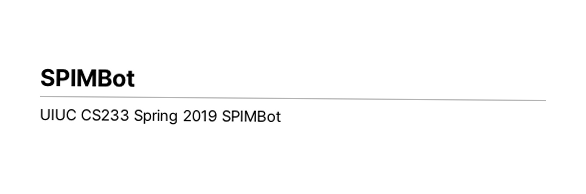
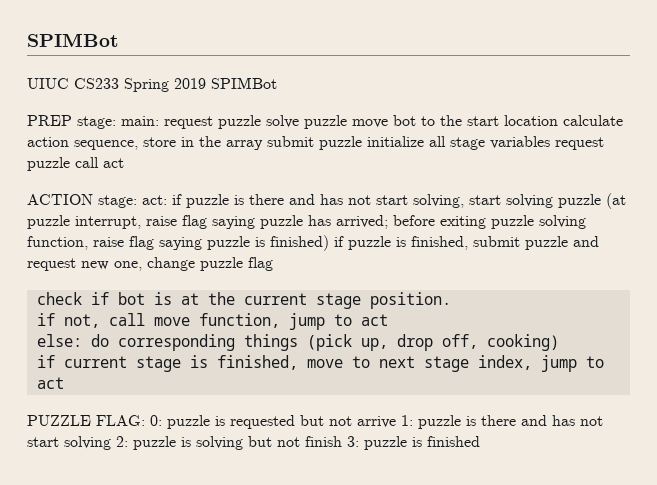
+ PREP stage: main: request puzzle solve puzzle move bot to the start location calculate action sequence, store in the array submit puzzle initialize all stage variables request puzzle call act
+ ACTION stage: act: if puzzle is there and has not start solving, start solving puzzle (at puzzle interrupt, raise flag saying puzzle has arrived; before exiting puzzle solving function, raise flag saying puzzle is finished) if puzzle is finished, submit puzzle and request new one, change puzzle flag
+ check if bot is at the current stage position.
+ if not, call move function, jump to act
+ else: do corresponding things (pick up, drop off, cooking)
+ if current stage is finished, move to next stage index, jump to act
+ PUZZLE FLAG: 0: puzzle is requested but not arrive 1: puzzle is there and has not start solving 2: puzzle is solving but not finish 3: puzzle is finished

